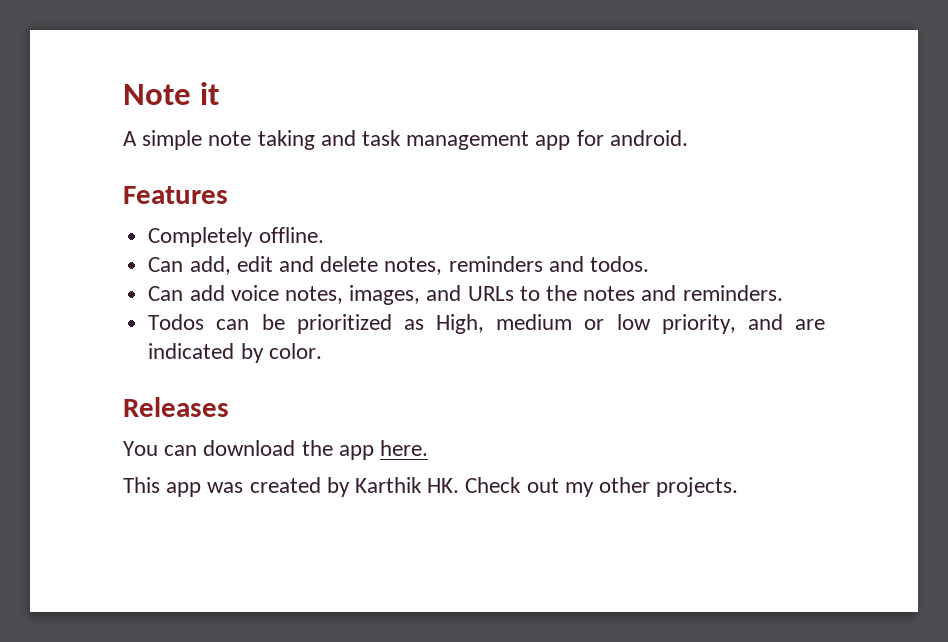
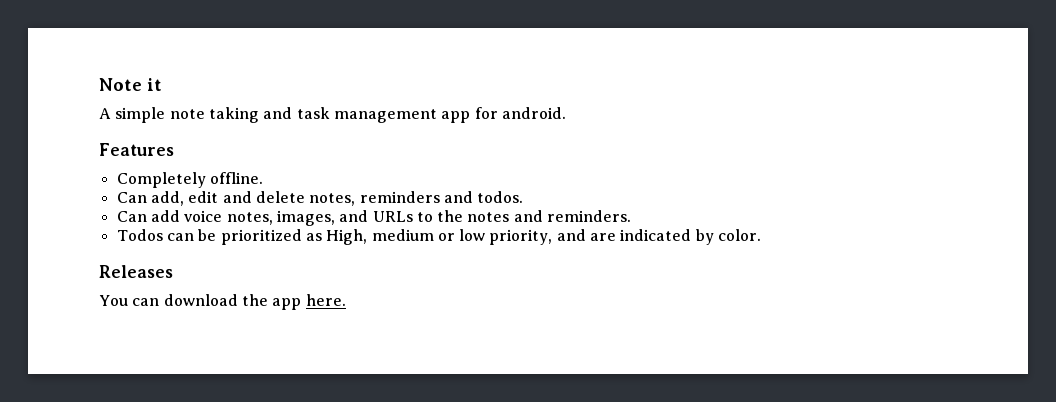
- This app was created by Karthik HK. Check out my other projects.

